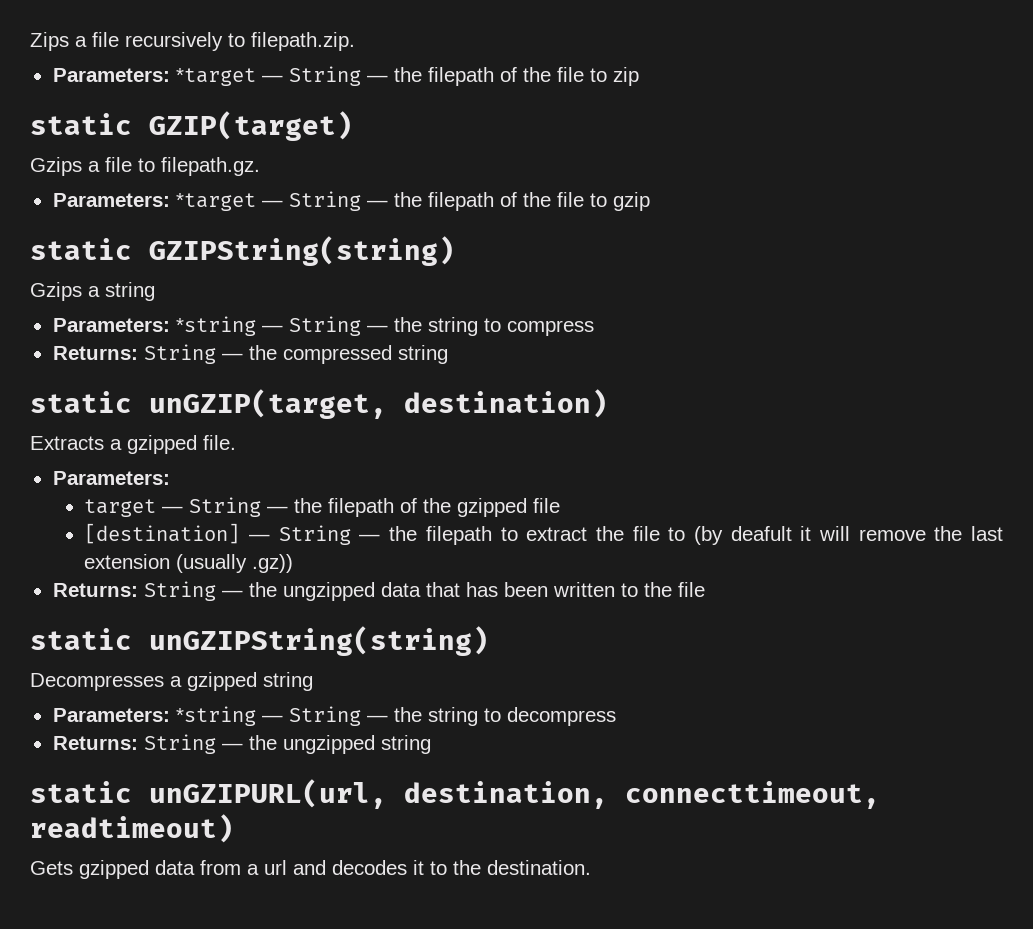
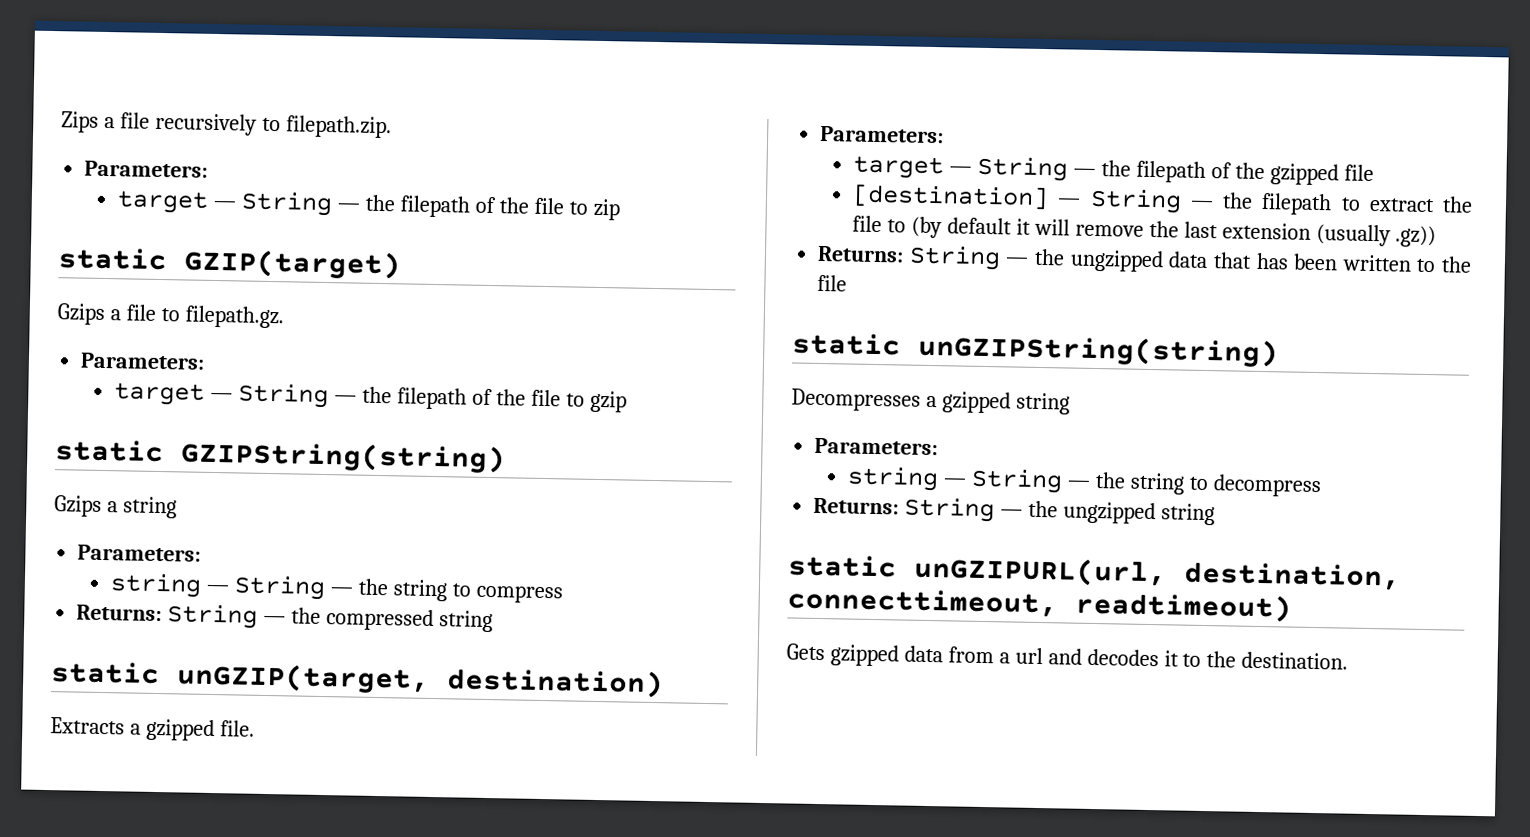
  Zips a file recursively to filepath.zip.
- Parameters: *target — String — the filepath of the file to zip
+ Parameters:
+ target — String — the filepath of the file to zip
  Gzips a file to filepath.gz.
- Parameters: *target — String — the filepath of the file to gzip
+ Parameters:
+ target — String — the filepath of the file to gzip
  Gzips a string
- Parameters: *string — String — the string to compress
+ Parameters:
+ string — String — the string to compress
- [destination] — String — the filepath to extract the file to (by deafult it will remove the last extension (usually .gz))
+ [destination] — String — the filepath to extract the file to (by default it will remove the last extension (usually .gz))
  Decompresses a gzipped string
- Parameters: *string — String — the string to decompress
+ Parameters:
+ string — String — the string to decompress

